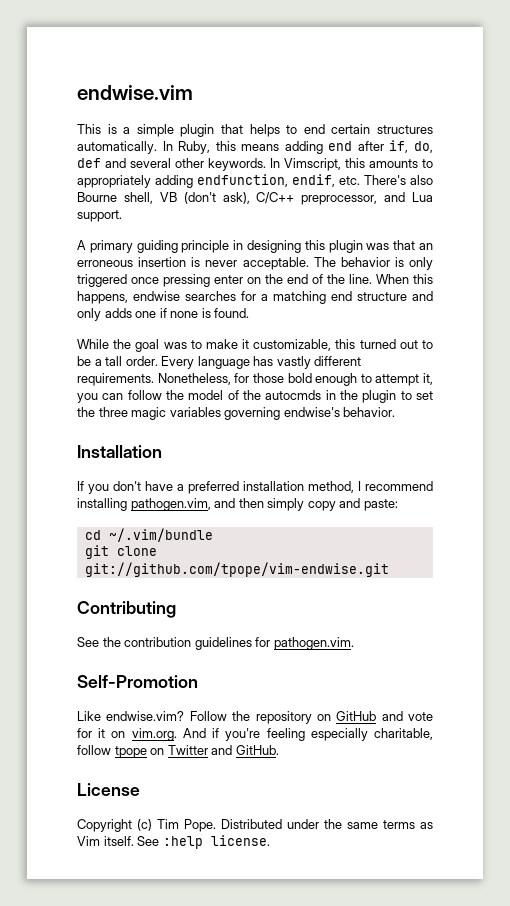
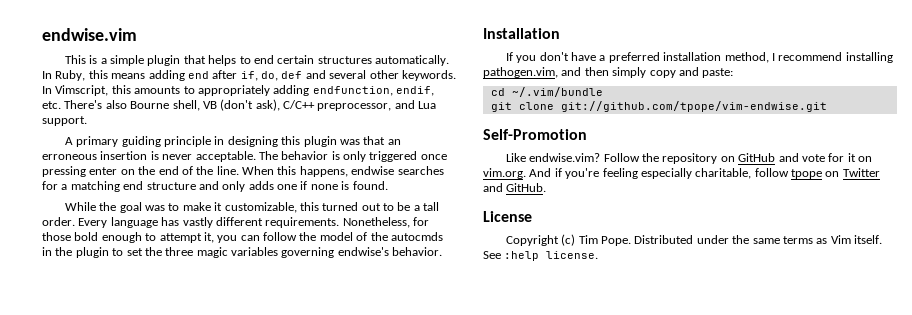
- Contributing
- See the contribution guidelines for pathogen.vim.

